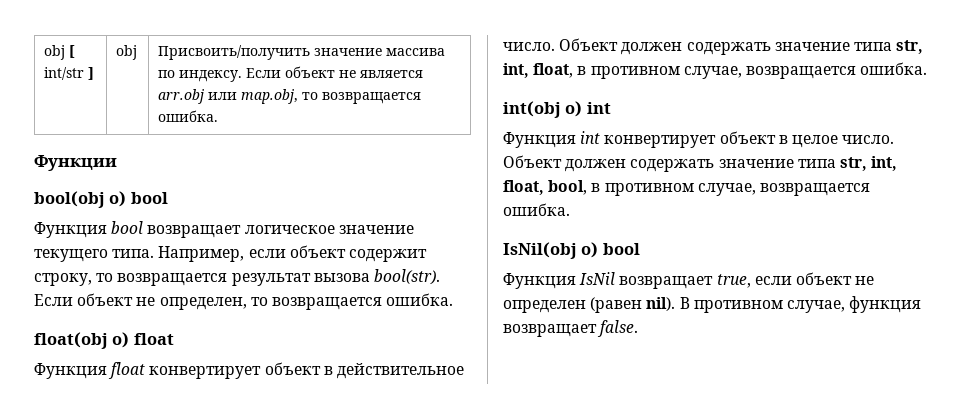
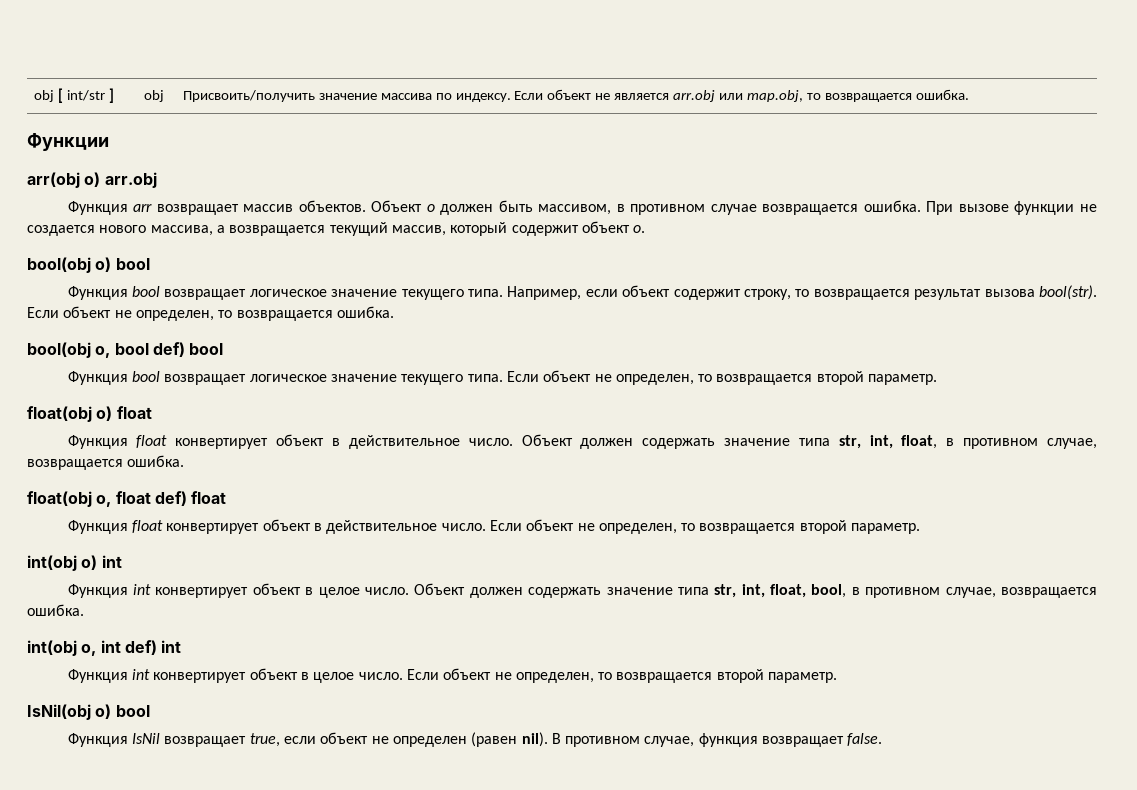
+ arr(obj o) arr.obj
+ Функция arr возвращает массив объектов. Объект o должен быть массивом, в противном случае возвращается ошибка. При вызове функции не создается нового массива, а возвращается текущий массив, который содержит объект o.
+ bool(obj o, bool def) bool
+ Функция bool возвращает логическое значение текущего типа. Если объект не определен, то возвращается второй параметр.
+ float(obj o, float def) float
+ Функция float конвертирует объект в действительное число. Если объект не определен, то возвращается второй параметр.
+ int(obj o, int def) int
+ Функция int конвертирует объект в целое число. Если объект не определен, то возвращается второй параметр.

